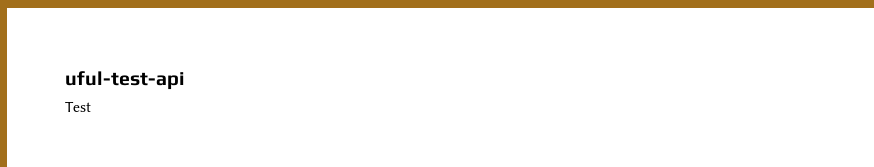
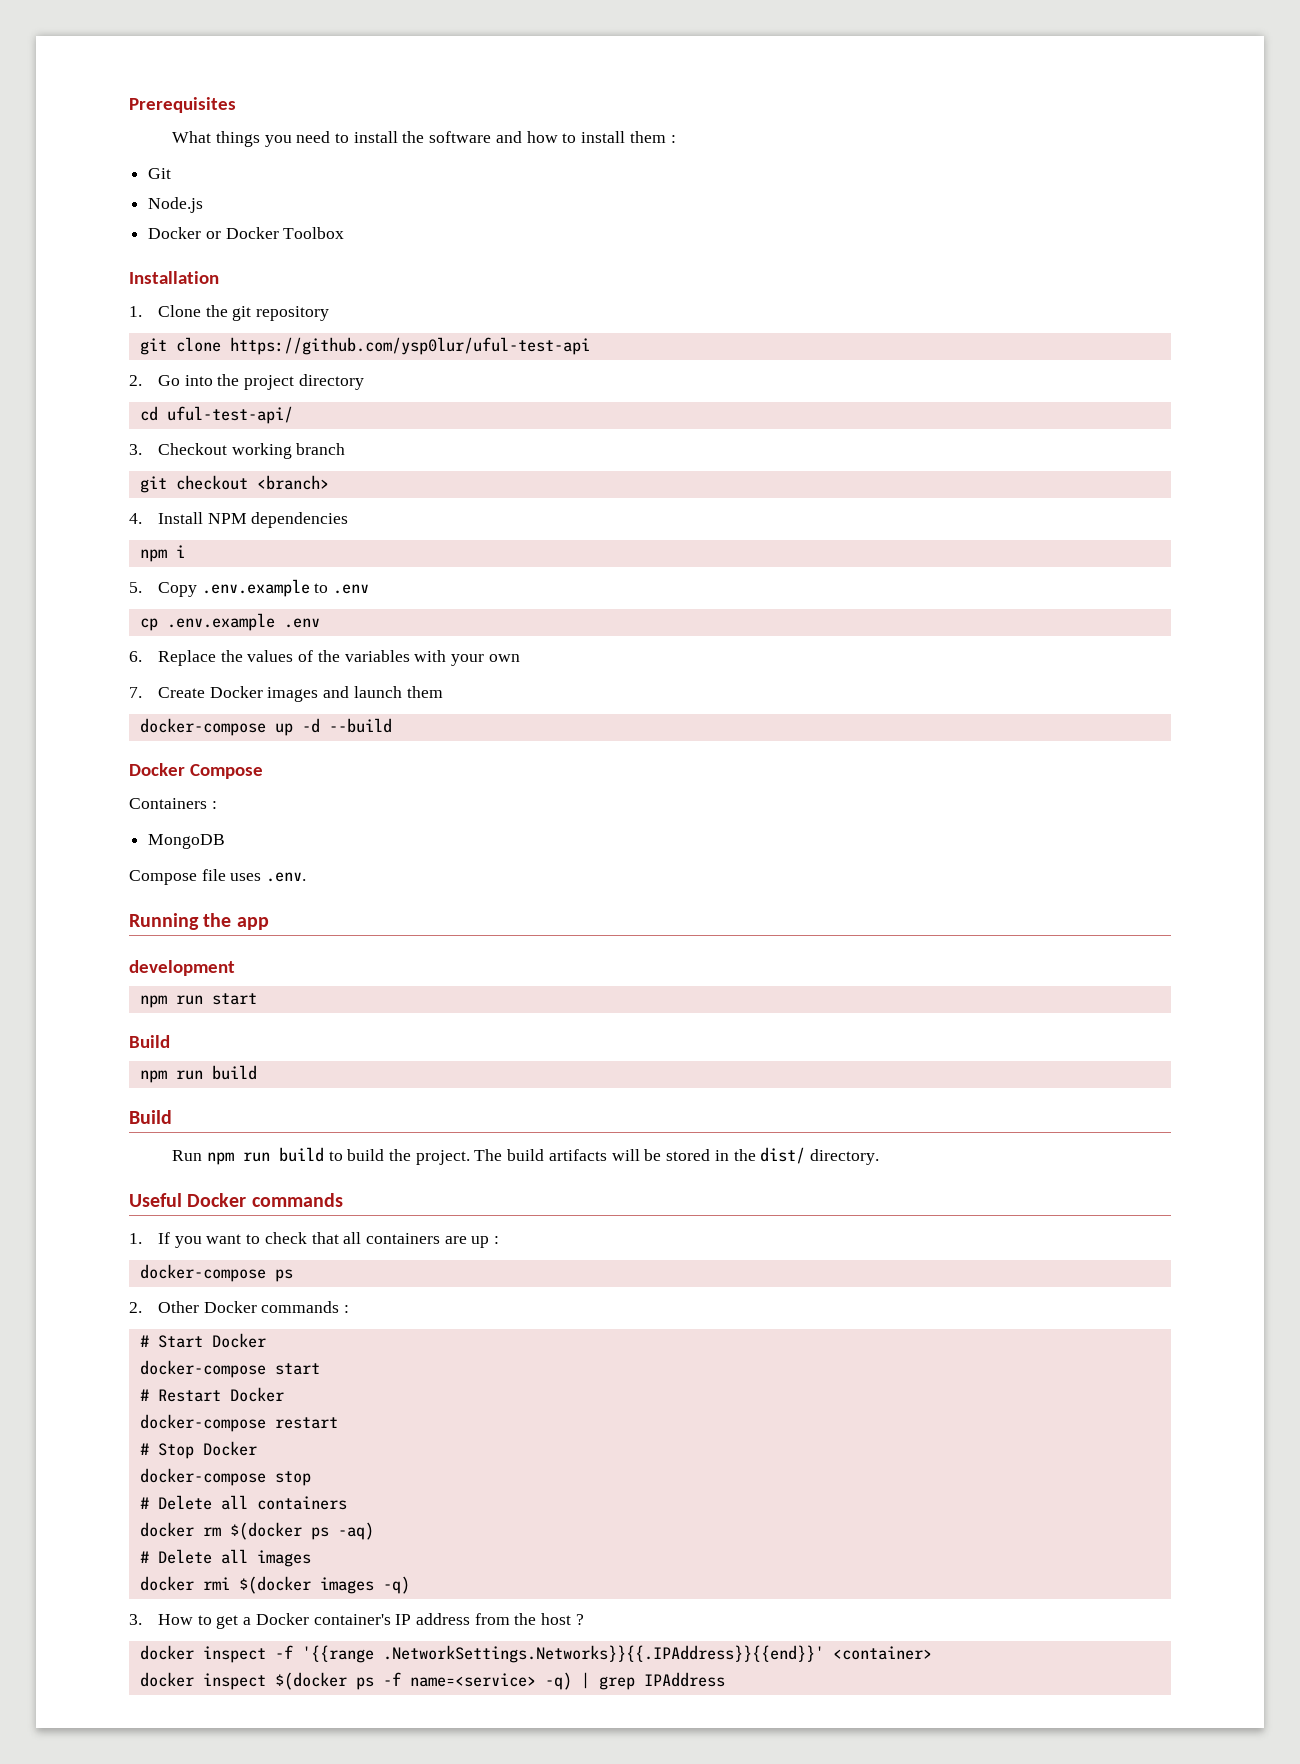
- uful-test-api
- Test
+ Prerequisites
+ What things you need to install the software and how to install them :
+ Git
+ Node.js
+ Docker or Docker Toolbox
+ Installation
+ 1. Clone the git repository
+ git clone https://github.com/ysp0lur/uful-test-api
+ 2. Go into the project directory
+ cd uful-test-api/
+ 3. Checkout working branch
+ git checkout <branch>
+ 4. Install NPM dependencies
+ npm i
+ 5. Copy .env.example to .env
+ cp .env.example .env
+ 6. Replace the values of the variables with your own
+ 7. Create Docker images and launch them
+ docker-compose up -d --build
+ Docker Compose
+ Containers :
+ MongoDB
+ Compose file uses .env.
+ Running the app
+ development
+ npm run start
+ Build
+ npm run build
+ Build
+ Run npm run build to build the project. The build artifacts will be stored in the dist/ directory.
+ Useful Docker commands
+ 1. If you want to check that all containers are up :
+ docker-compose ps
+ 2. Other Docker commands :
+ # Start Docker
+ docker-compose start
+ # Restart Docker
+ docker-compose restart
+ # Stop Docker
+ docker-compose stop
+ # Delete all containers
+ docker rm $(docker ps -aq)
+ # Delete all images
+ docker rmi $(docker images -q)
+ 3. How to get a Docker container's IP address from the host ?
+ docker inspect -f '{{range .NetworkSettings.Networks}}{{.IPAddress}}{{end}}' <container>
+ docker inspect $(docker ps -f name=<service> -q) | grep IPAddress

